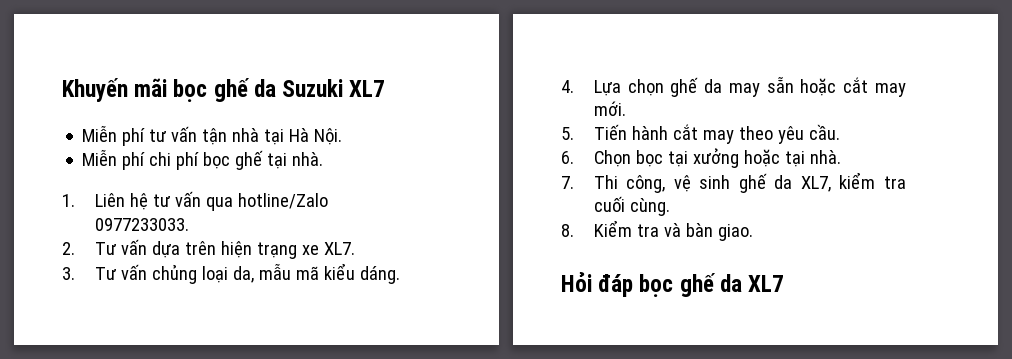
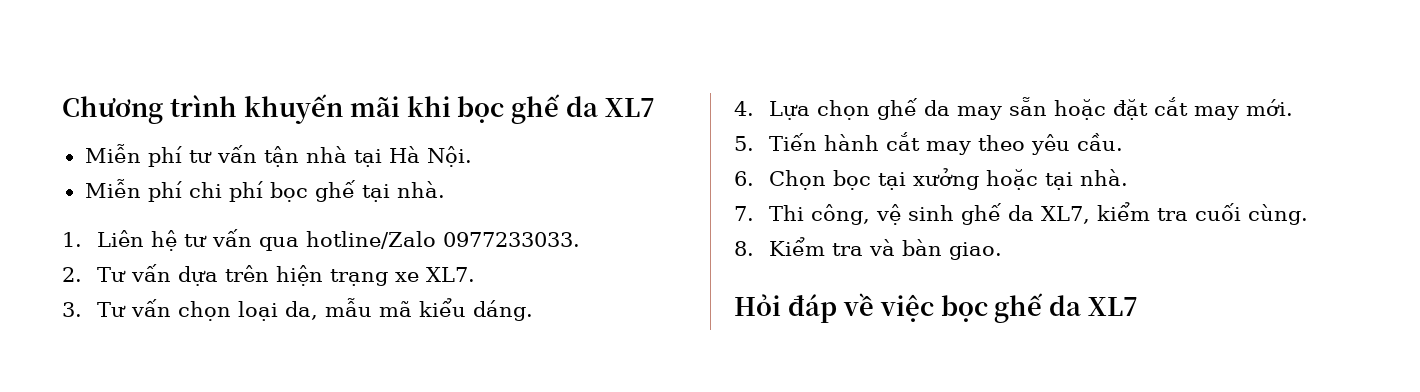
- Khuyến mãi bọc ghế da Suzuki XL7
+ Chương trình khuyến mãi khi bọc ghế da XL7
- 3. Tư vấn chủng loại da, mẫu mã kiểu dáng.
+ 3. Tư vấn chọn loại da, mẫu mã kiểu dáng.
- 4. Lựa chọn ghế da may sẵn hoặc cắt may mới.
+ 4. Lựa chọn ghế da may sẵn hoặc đặt cắt may mới.
- Hỏi đáp bọc ghế da XL7
+ Hỏi đáp về việc bọc ghế da XL7

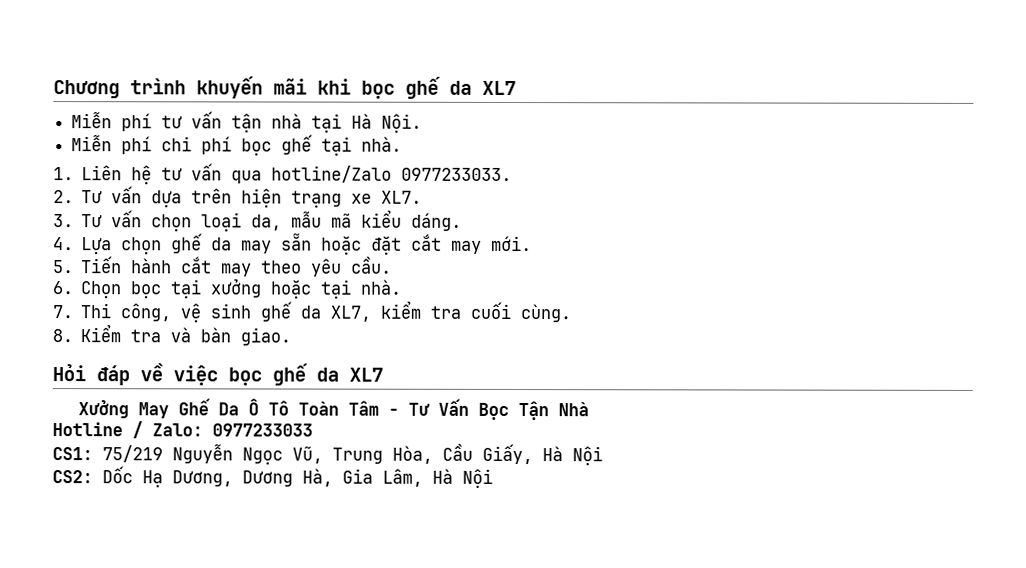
+ Xưởng May Ghế Da Ô Tô Toàn Tâm - Tư Vấn Bọc Tận Nhà
+ Hotline / Zalo: 0977233033
+ CS1: 75/219 Nguyễn Ngọc Vũ, Trung Hòa, Cầu Giấy, Hà Nội
+ CS2: Dốc Hạ Dương, Dương Hà, Gia Lâm, Hà Nội

